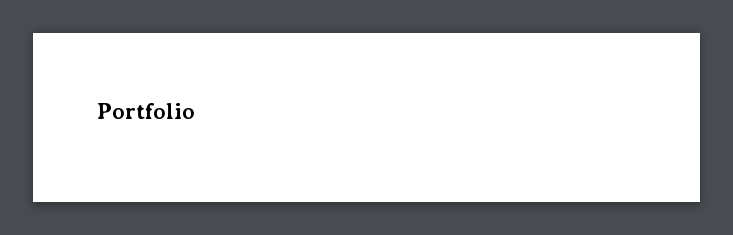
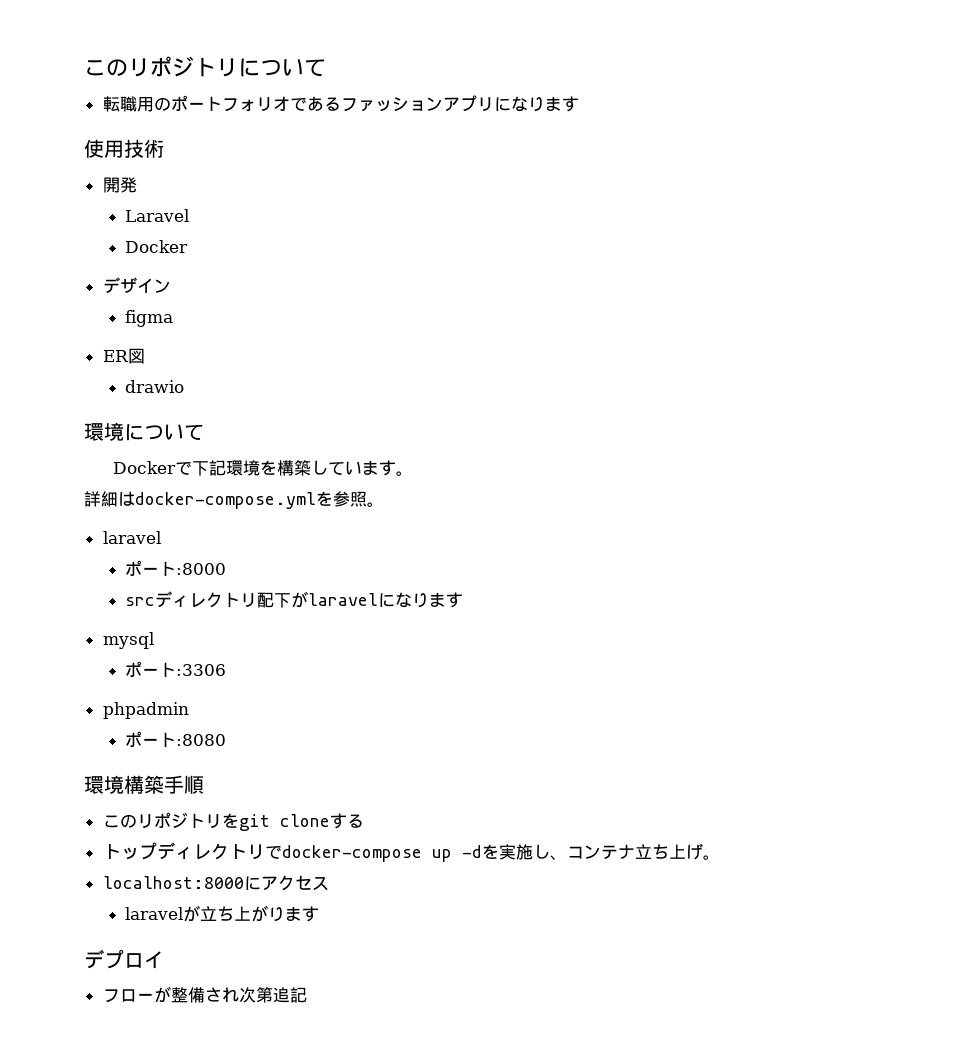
- Portfolio
+ このリポジトリについて
+ 転職用のポートフォリオであるファッションアプリになります
+ 使用技術
+ 開発
+ Laravel
+ Docker
+ デザイン
+ figma
+ ER図
+ drawio
+ 環境について
+ Dockerで下記環境を構築しています。
+ 詳細はdocker-compose.ymlを参照。
+ laravel
+ ポート:8000
+ srcディレクトリ配下がlaravelになります
+ mysql
+ ポート:3306
+ phpadmin
+ ポート:8080
+ 環境構築手順
+ このリポジトリをgit cloneする
+ トップディレクトリでdocker-compose up -dを実施し、コンテナ立ち上げ。
+ localhost:8000にアクセス
+ laravelが立ち上がります
+ デプロイ
+ フローが整備され次第追記

